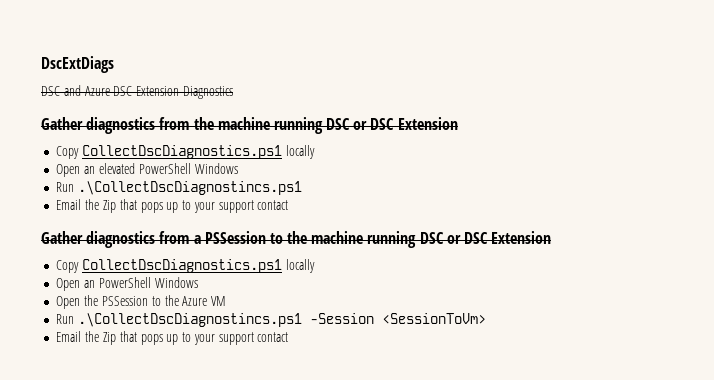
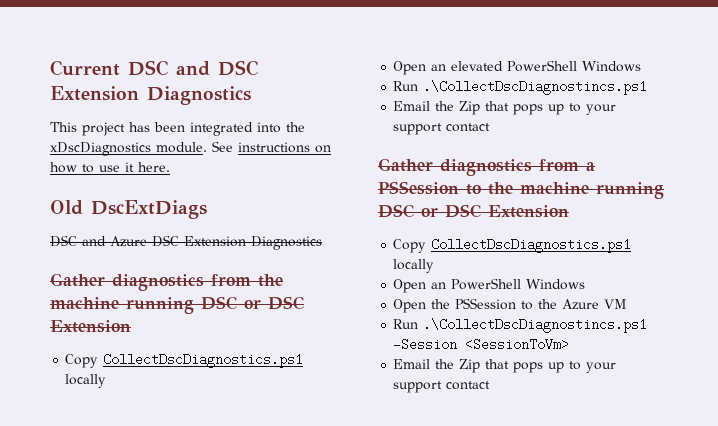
- DscExtDiags
+ Current DSC and DSC Extension Diagnostics
+ This project has been integrated into the xDscDiagnostics module. See instructions on how to use it here.
+ Old DscExtDiags

